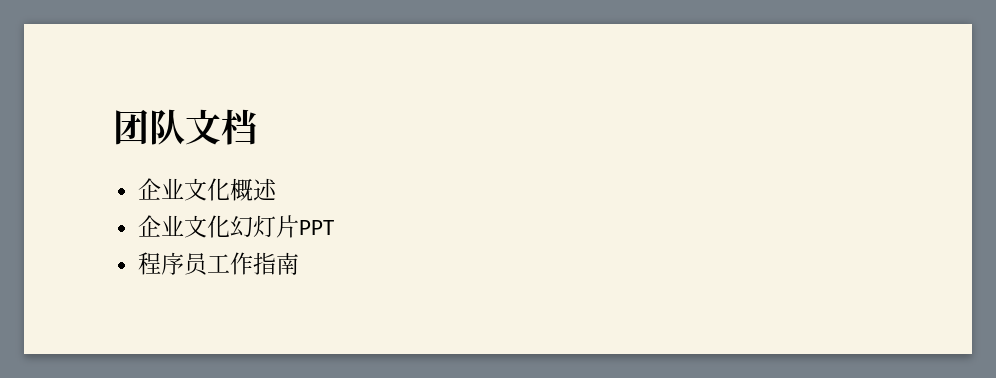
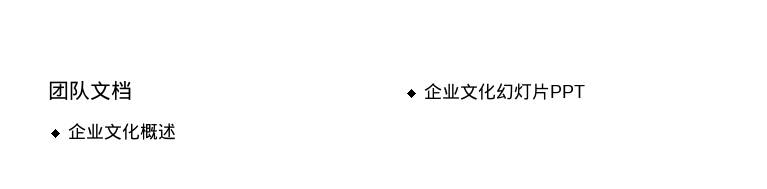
- 程序员工作指南

